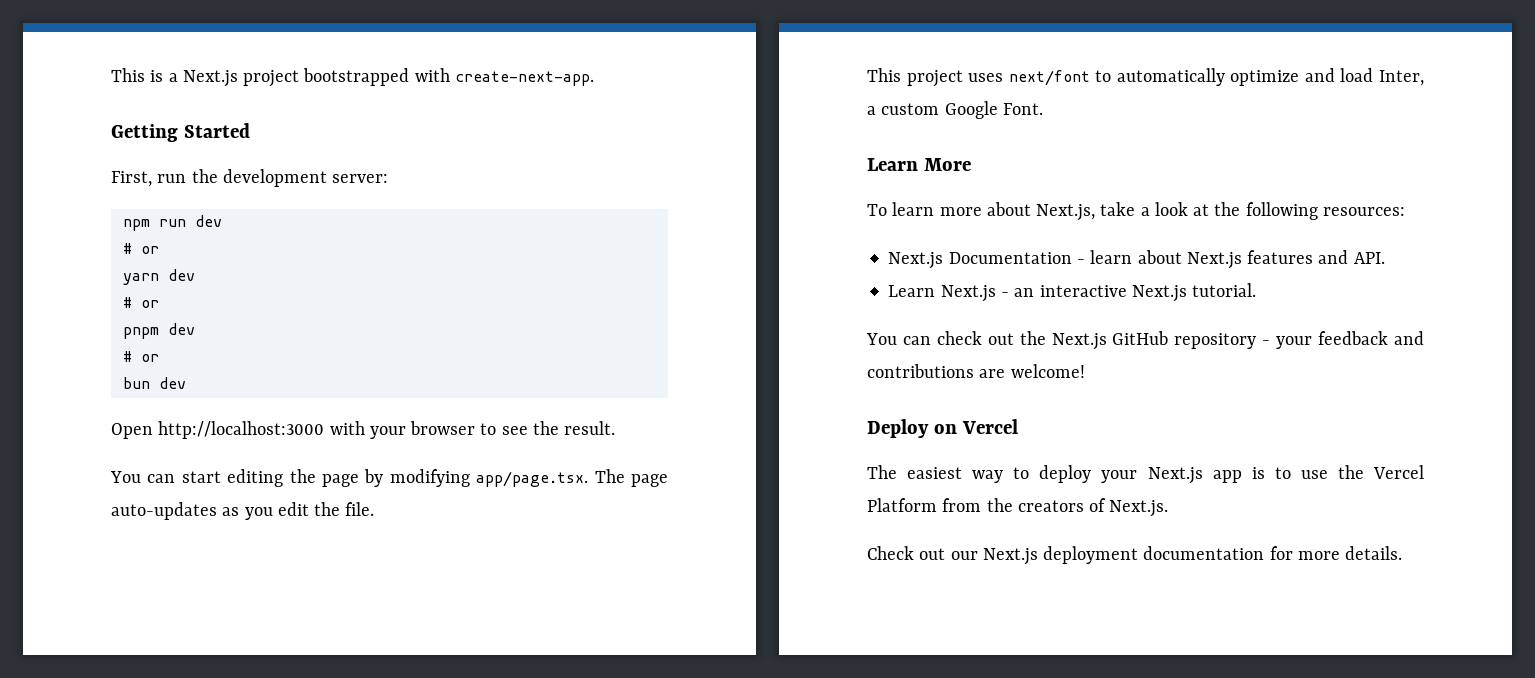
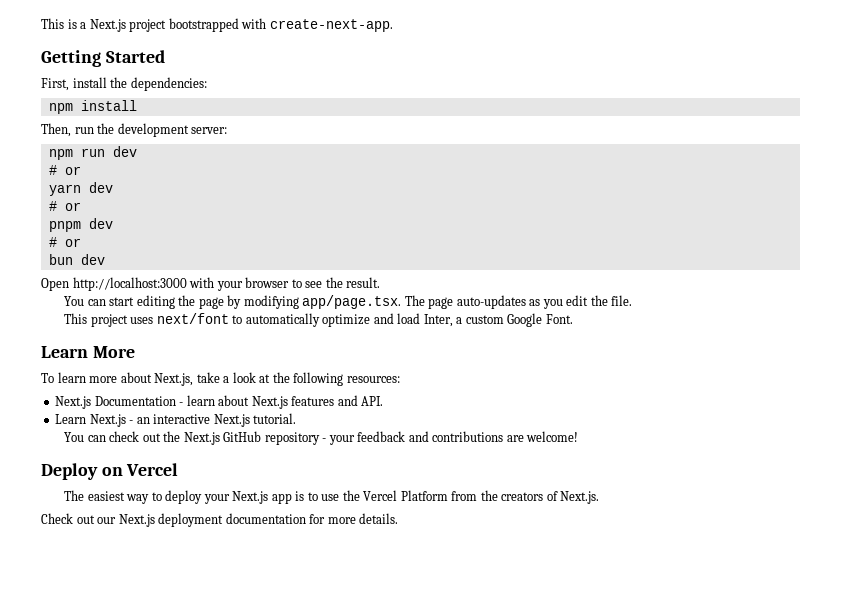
- First, run the development server:
+ First, install the dependencies:
+ npm install
+ Then, run the development server:

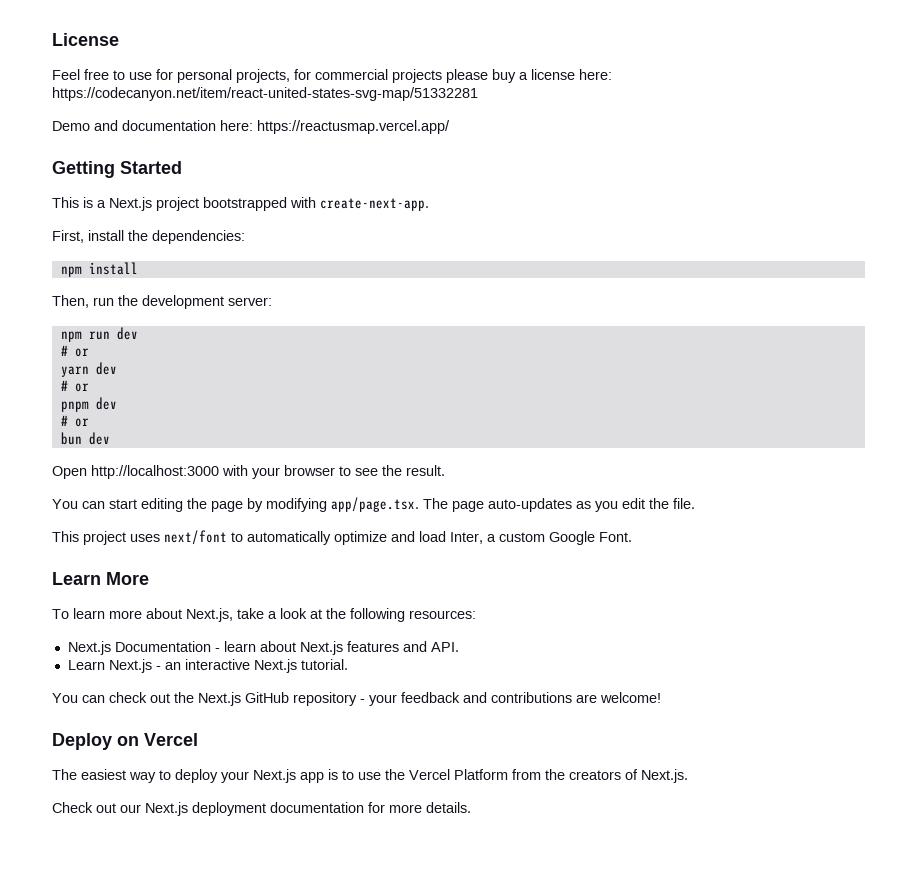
+ License
+ Feel free to use for personal projects, for commercial projects please buy a license here: https://codecanyon.net/item/react-united-states-svg-map/51332281
+ Demo and documentation here: https://reactusmap.vercel.app/
+ Getting Started
- Getting Started

